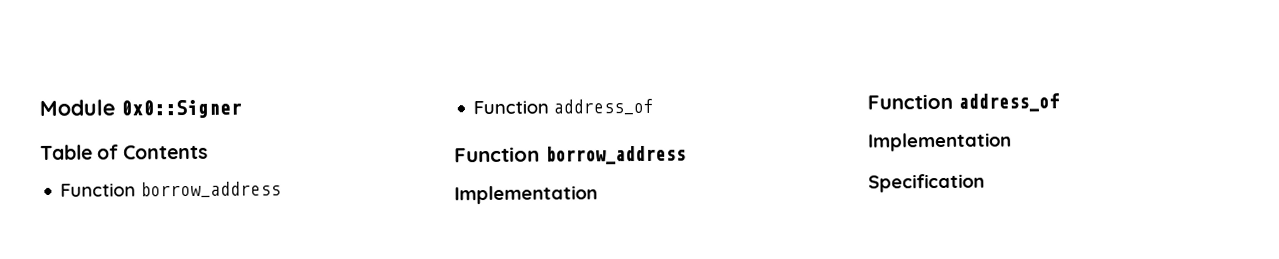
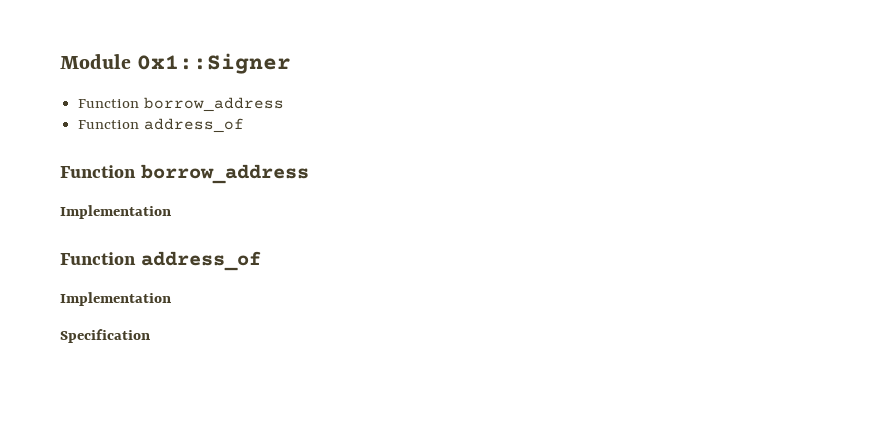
- Module 0x0::Signer
- Table of Contents
+ Module 0x1::Signer

